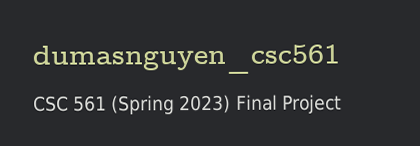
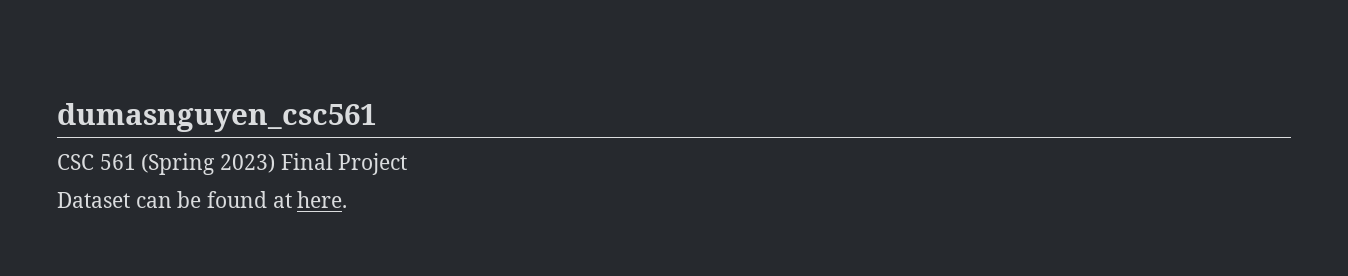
+ Dataset can be found at here.

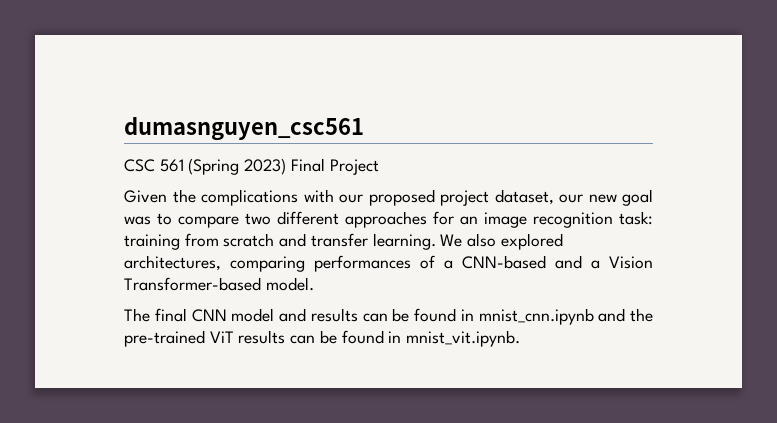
- Dataset can be found at here.
+ Given the complications with our proposed project dataset, our new goal was to compare two different approaches for an image recognition task: training from scratch and transfer learning. We also explored architectures, comparing performances of a CNN-based and a Vision Transformer-based model.
+ The final CNN model and results can be found in mnist_cnn.ipynb and the pre-trained ViT results can be found in mnist_vit.ipynb.

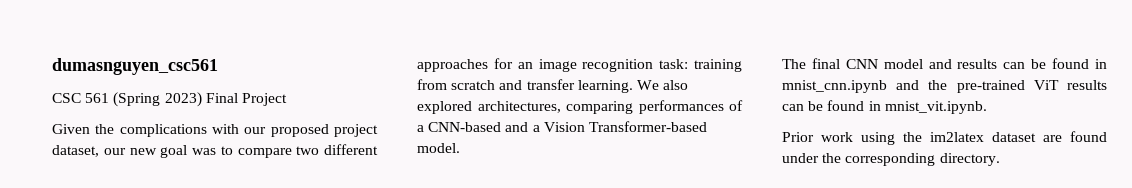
+ Prior work using the im2latex dataset are found under the corresponding directory.

